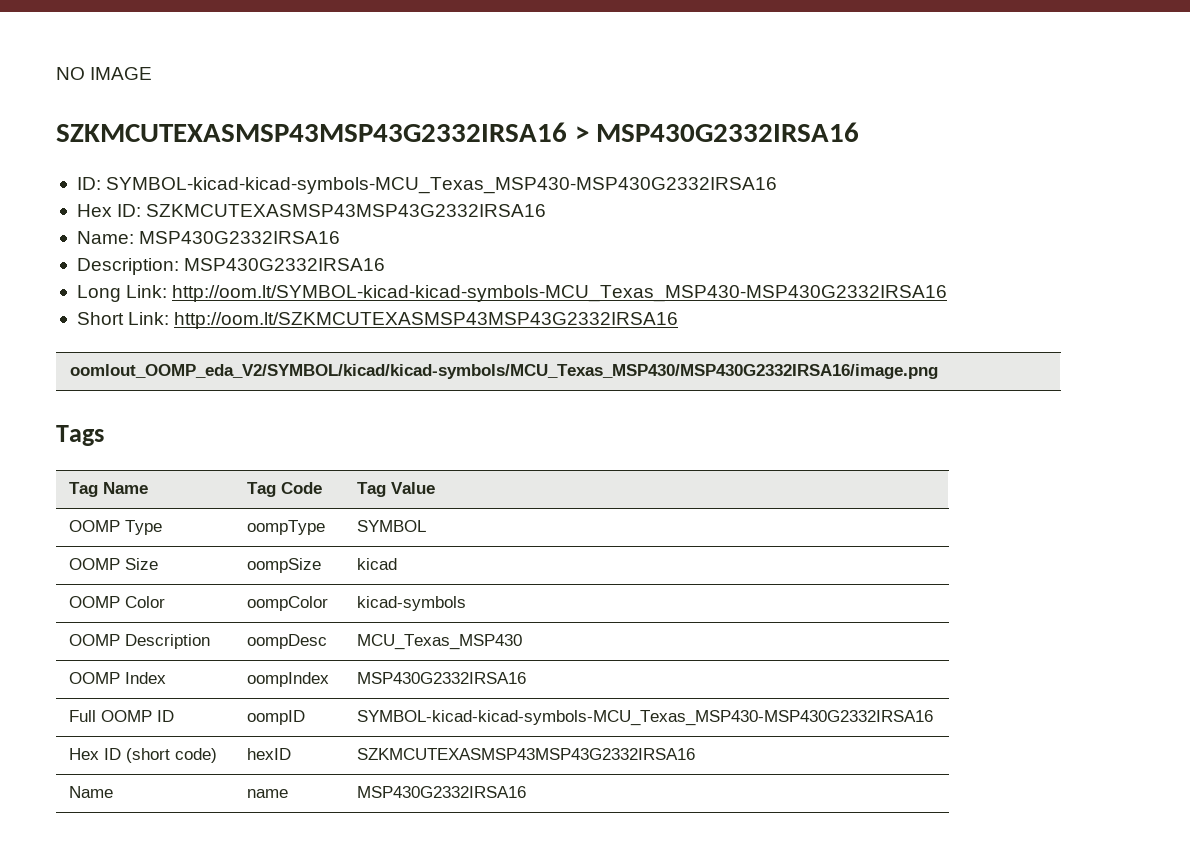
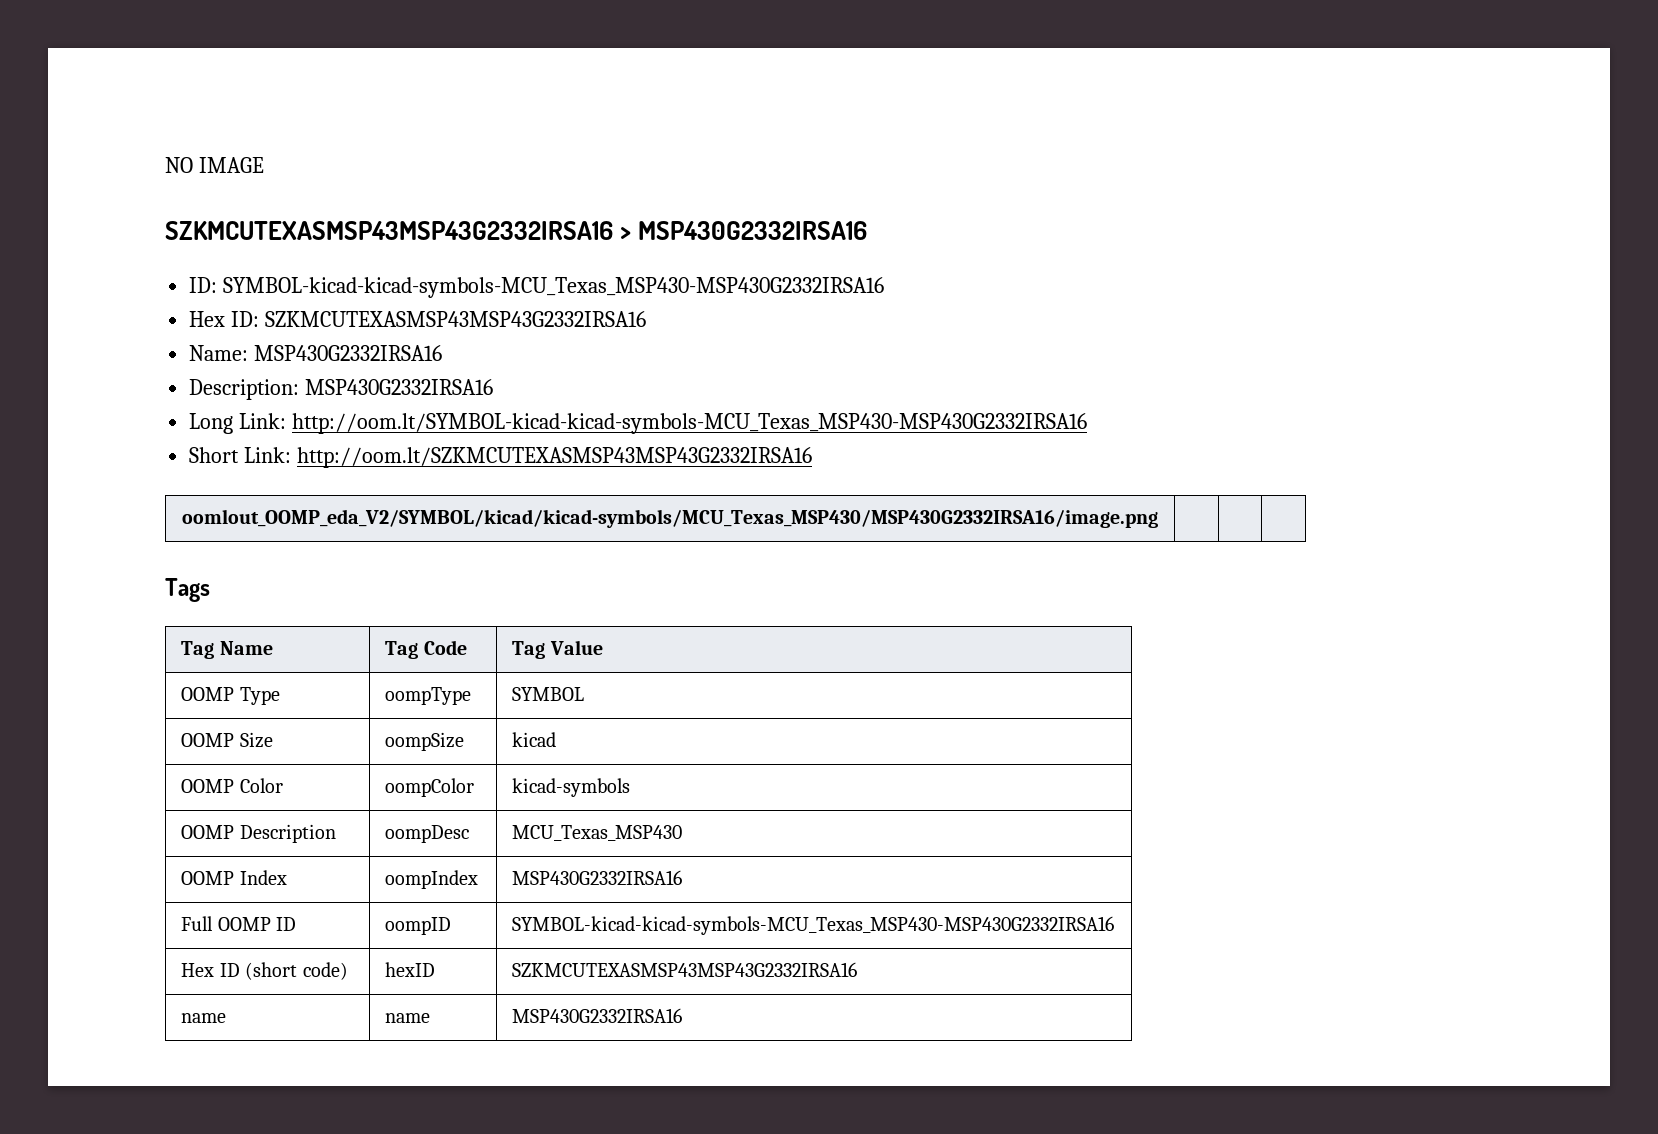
- Name | name | MSP430G2332IRSA16
+ name | name | MSP430G2332IRSA16

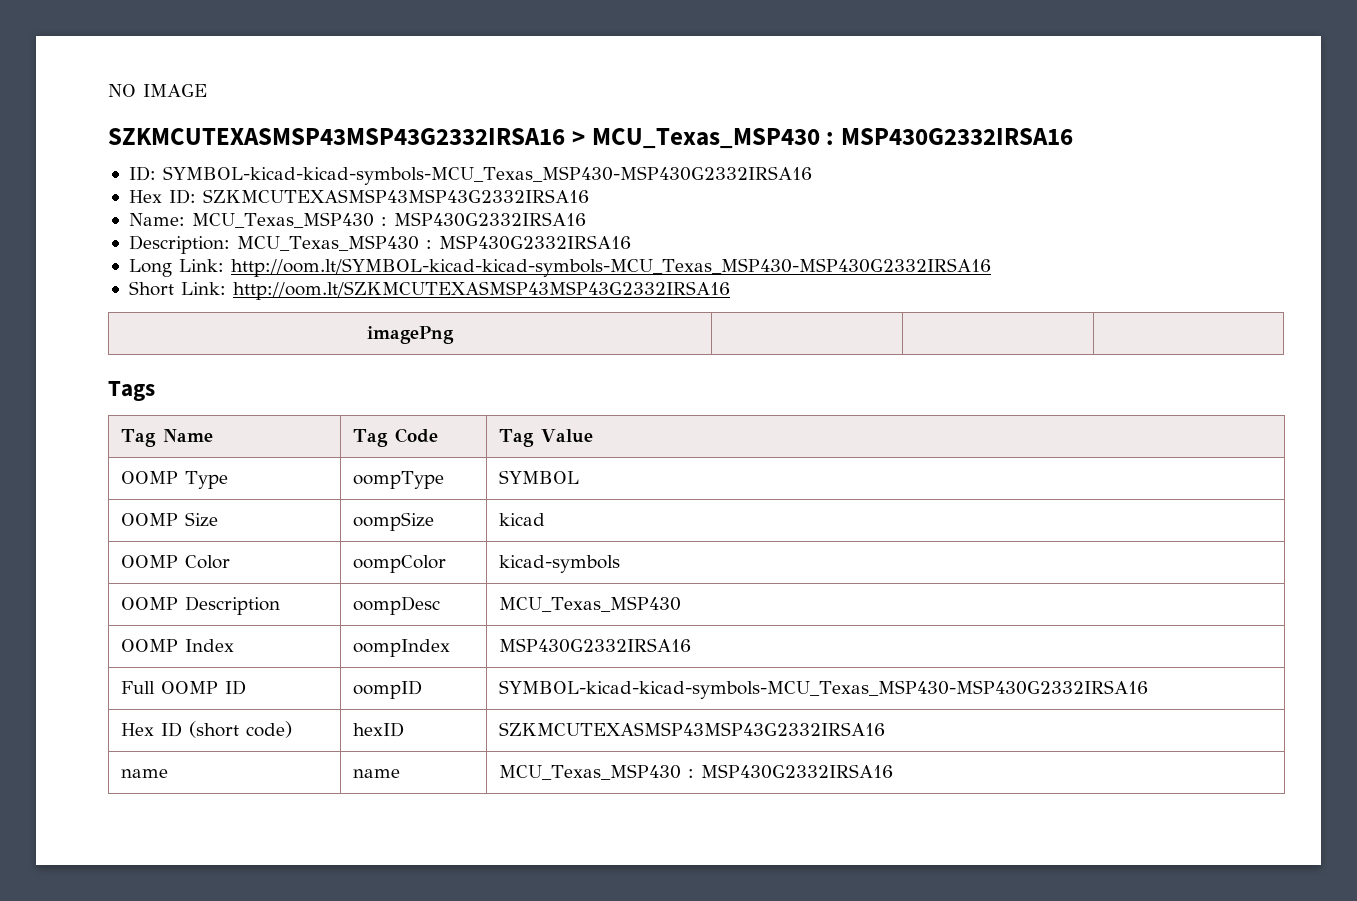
- SZKMCUTEXASMSP43MSP43G2332IRSA16 > MSP430G2332IRSA16
+ SZKMCUTEXASMSP43MSP43G2332IRSA16 > MCU_Texas_MSP430 : MSP430G2332IRSA16
- Name: MSP430G2332IRSA16
+ Name: MCU_Texas_MSP430 : MSP430G2332IRSA16
- Description: MSP430G2332IRSA16
+ Description: MCU_Texas_MSP430 : MSP430G2332IRSA16
- oomlout_OOMP_eda_V2/SYMBOL/kicad/kicad-symbols/MCU_Texas_MSP430/MSP430G2332IRSA16/image.png | | |
+ imagePng | | |
- name | name | MSP430G2332IRSA16
+ name | name | MCU_Texas_MSP430 : MSP430G2332IRSA16

